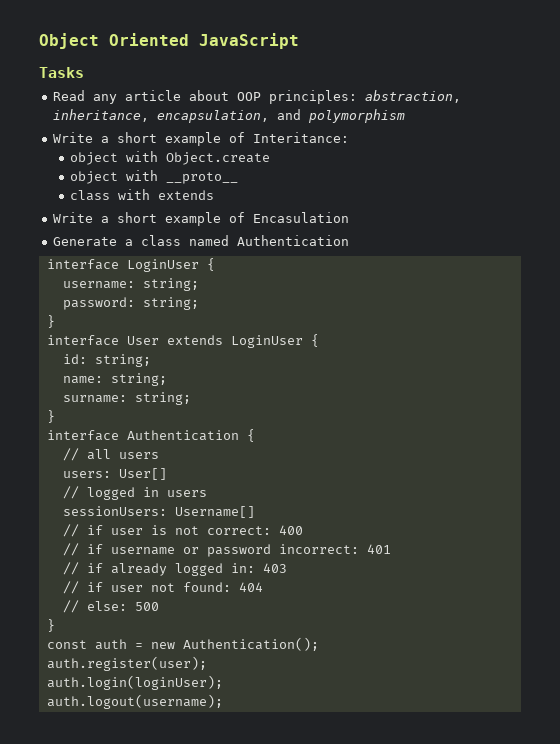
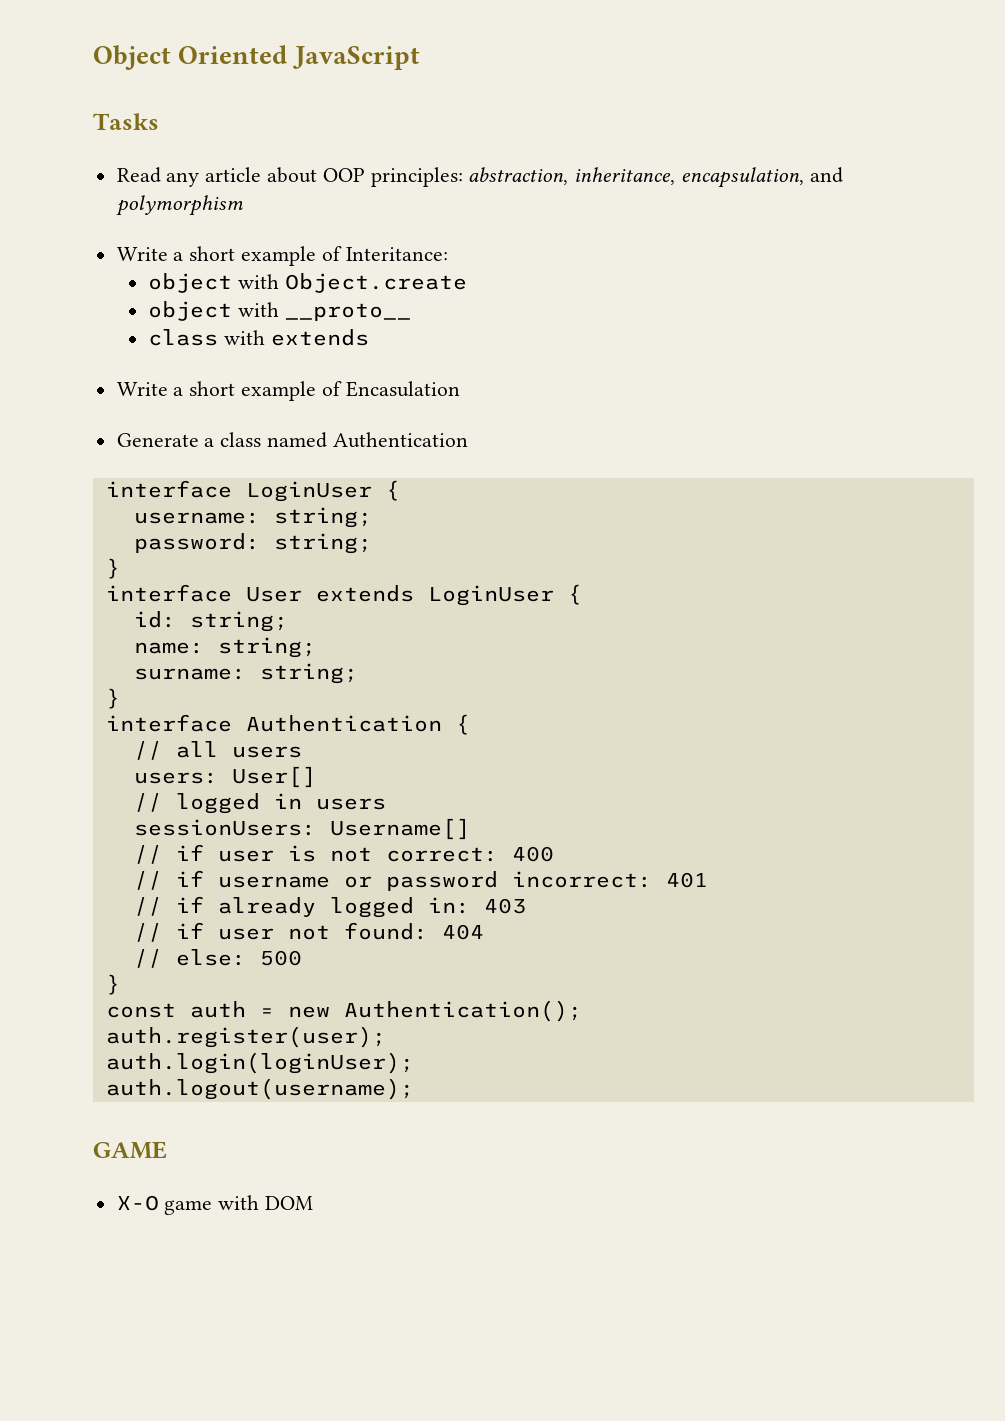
+ GAME
+ X-O game with DOM

